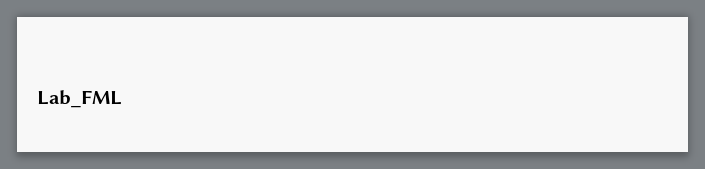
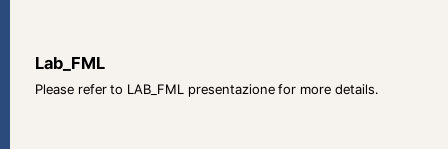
+ Please refer to LAB_FML presentazione for more details.

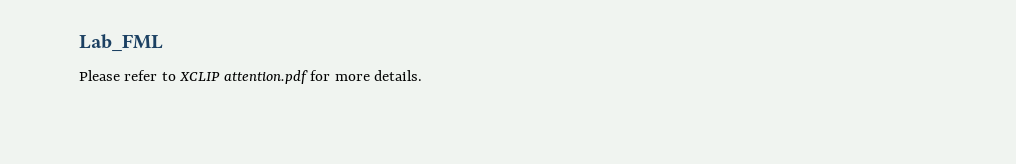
- Please refer to LAB_FML presentazione for more details.
+ Please refer to XCLIP attention.pdf for more details.

